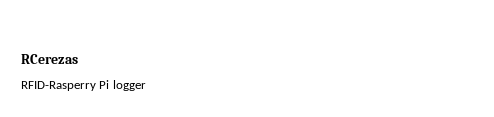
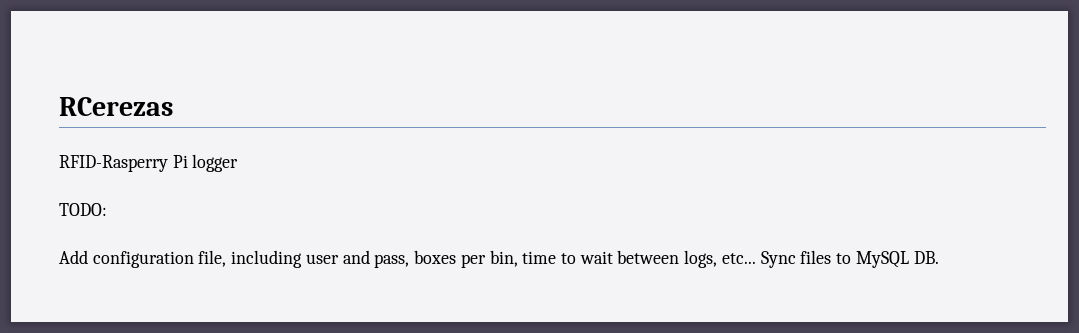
+ TODO:
+ Add configuration file, including user and pass, boxes per bin, time to wait between logs, etc... Sync files to MySQL DB.

